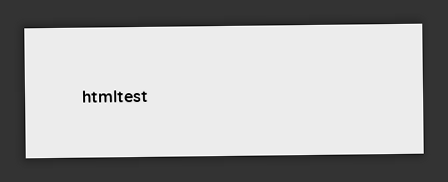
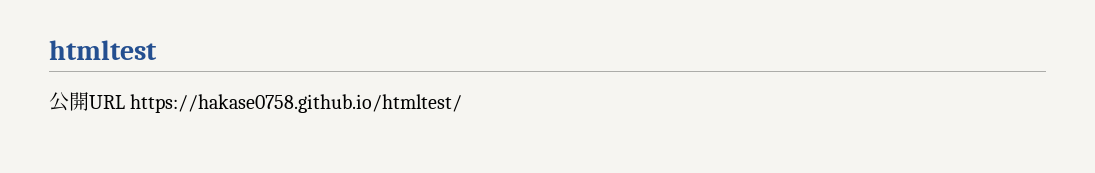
+ 公開URL https://hakase0758.github.io/htmltest/

